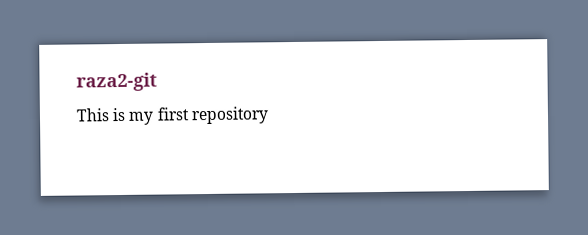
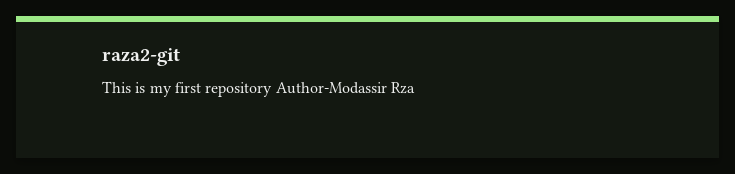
- This is my first repository
+ This is my first repository Author-Modassir Rza

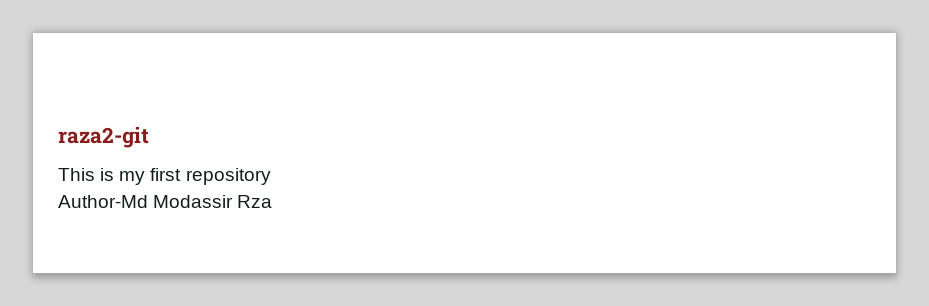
- This is my first repository Author-Modassir Rza
+ This is my first repository
+ Author-Md Modassir Rza

